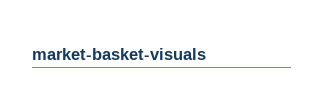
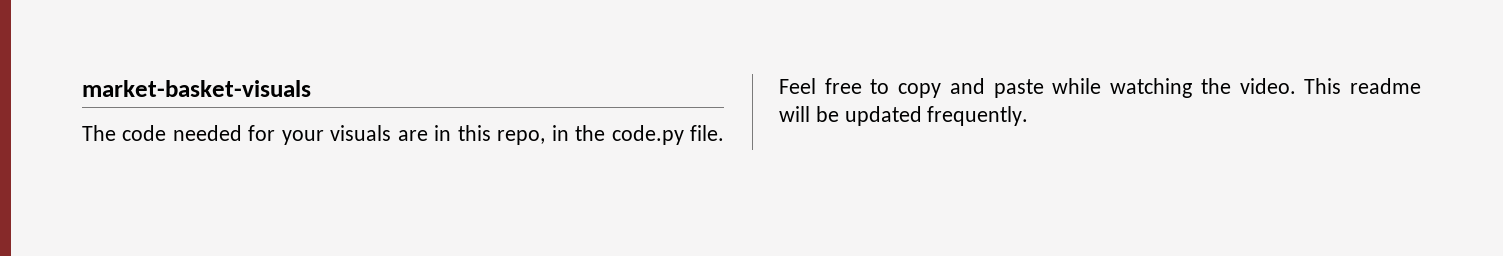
+ The code needed for your visuals are in this repo, in the code.py file. Feel free to copy and paste while watching the video. This readme will be updated frequently.

